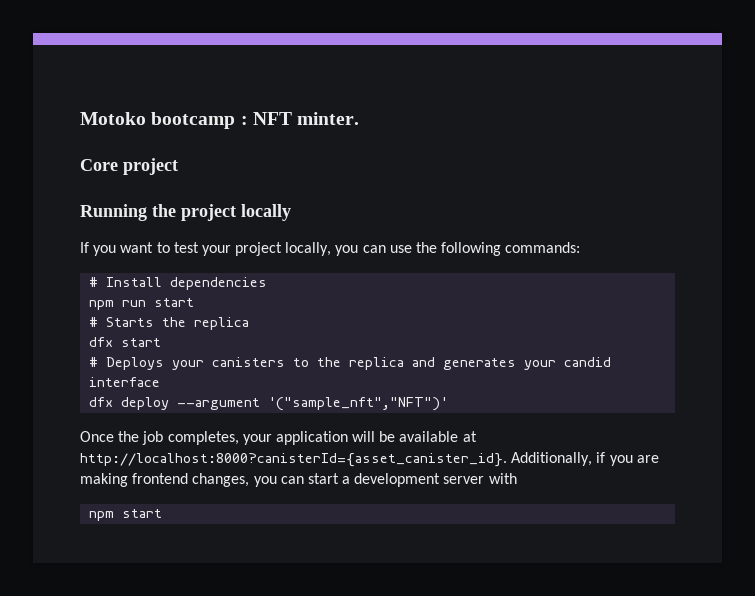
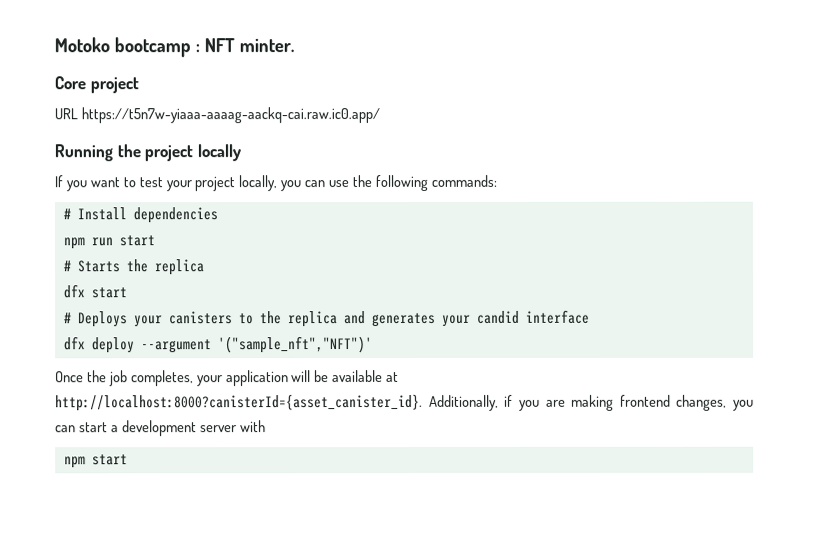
+ URL https://t5n7w-yiaaa-aaaag-aackq-cai.raw.ic0.app/

